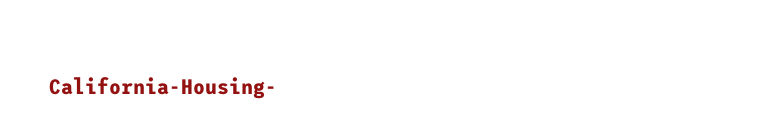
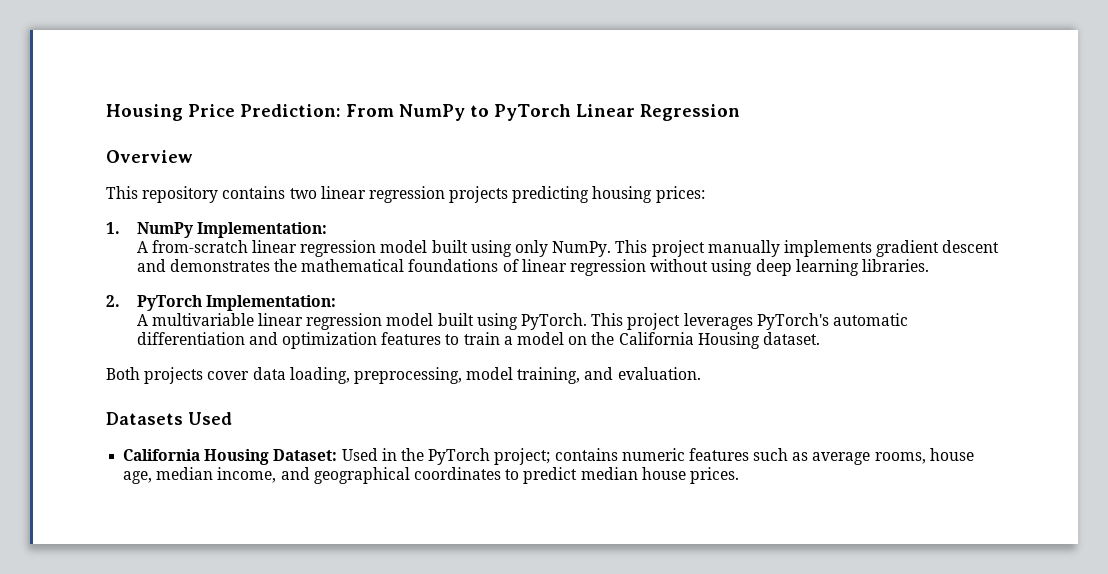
- California-Housing-
+ Housing Price Prediction: From NumPy to PyTorch Linear Regression
+ Overview
+ This repository contains two linear regression projects predicting housing prices:
+ 1. NumPy Implementation:
+ A from-scratch linear regression model built using only NumPy. This project manually implements gradient descent and demonstrates the mathematical foundations of linear regression without using deep learning libraries.
+ 2. PyTorch Implementation:
+ A multivariable linear regression model built using PyTorch. This project leverages PyTorch's automatic differentiation and optimization features to train a model on the California Housing dataset.
+ Both projects cover data loading, preprocessing, model training, and evaluation.
+ Datasets Used
+ California Housing Dataset: Used in the PyTorch project; contains numeric features such as average rooms, house age, median income, and geographical coordinates to predict median house prices.

